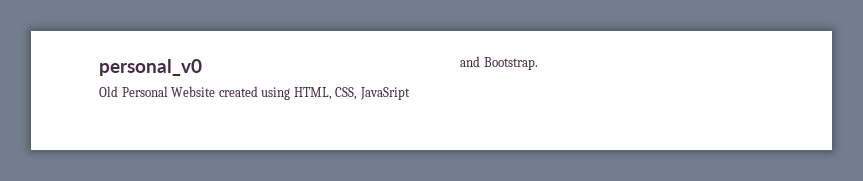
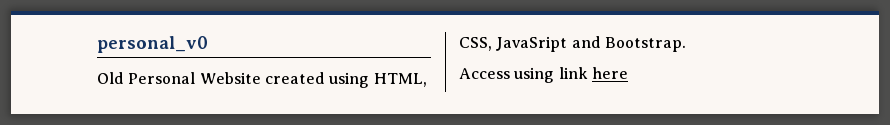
+ Access using link here

